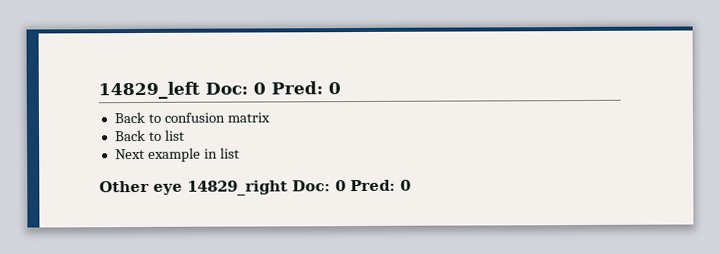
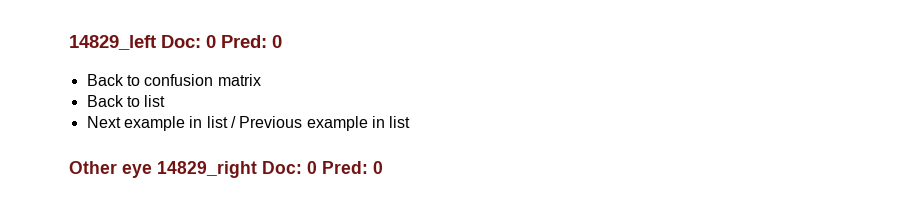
- Next example in list
+ Next example in list / Previous example in list

